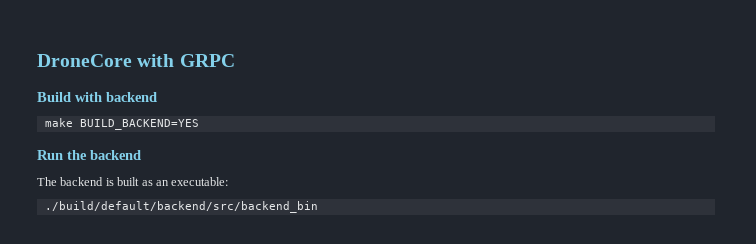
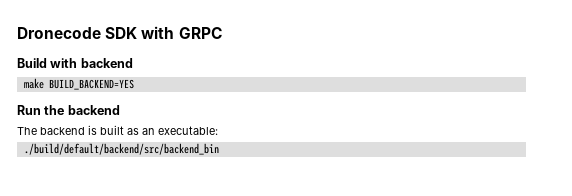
- DroneCore with GRPC
+ Dronecode SDK with GRPC

